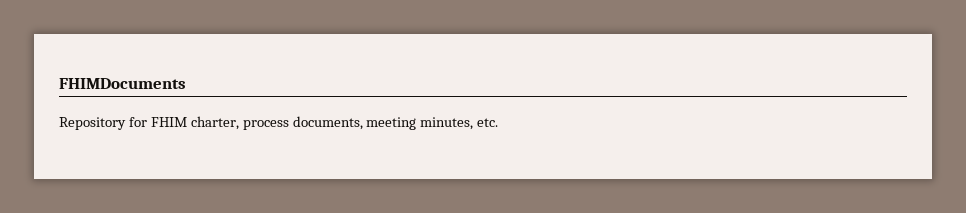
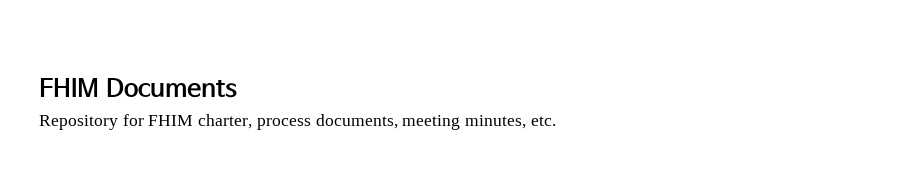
- FHIMDocuments
+ FHIM Documents

